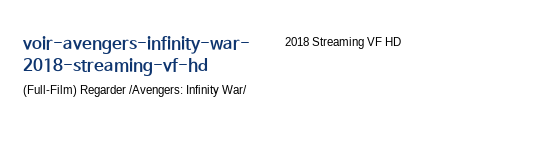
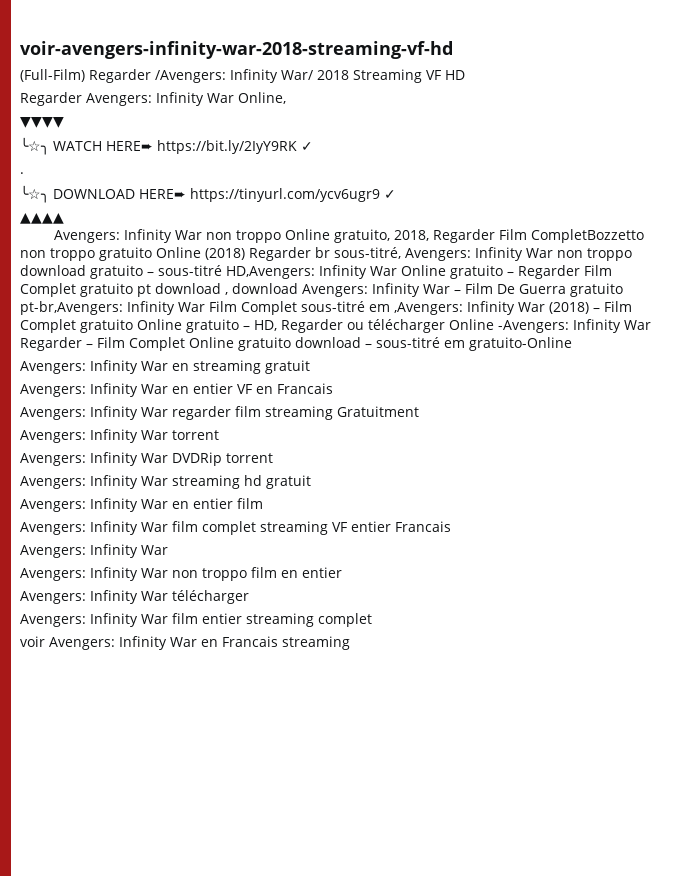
+ Regarder Avengers: Infinity War Online,
+ ▼▼▼▼
+ ╰☆╮ WATCH HERE➨ https://bit.ly/2IyY9RK ✓
+ .
+ ╰☆╮ DOWNLOAD HERE➨ https://tinyurl.com/ycv6ugr9 ✓
+ ▲▲▲▲
+ Avengers: Infinity War non troppo Online gratuito, 2018, Regarder Film CompletBozzetto non troppo gratuito Online (2018) Regarder br sous-titré, Avengers: Infinity War non troppo download gratuito – sous-titré HD,Avengers: Infinity War Online gratuito – Regarder Film Complet gratuito pt download , download Avengers: Infinity War – Film De Guerra gratuito pt-br,Avengers: Infinity War Film Complet sous-titré em ,Avengers: Infinity War (2018) – Film Complet gratuito Online gratuito – HD, Regarder ou télécharger Online -Avengers: Infinity War Regarder – Film Complet Online gratuito download – sous-titré em gratuito-Online
+ Avengers: Infinity War en streaming gratuit
+ Avengers: Infinity War en entier VF en Francais
+ Avengers: Infinity War regarder film streaming Gratuitment
+ Avengers: Infinity War torrent
+ Avengers: Infinity War DVDRip torrent
+ Avengers: Infinity War streaming hd gratuit
+ Avengers: Infinity War en entier film
+ Avengers: Infinity War film complet streaming VF entier Francais
+ Avengers: Infinity War
+ Avengers: Infinity War non troppo film en entier
+ Avengers: Infinity War télécharger
+ Avengers: Infinity War film entier streaming complet
+ voir Avengers: Infinity War en Francais streaming

